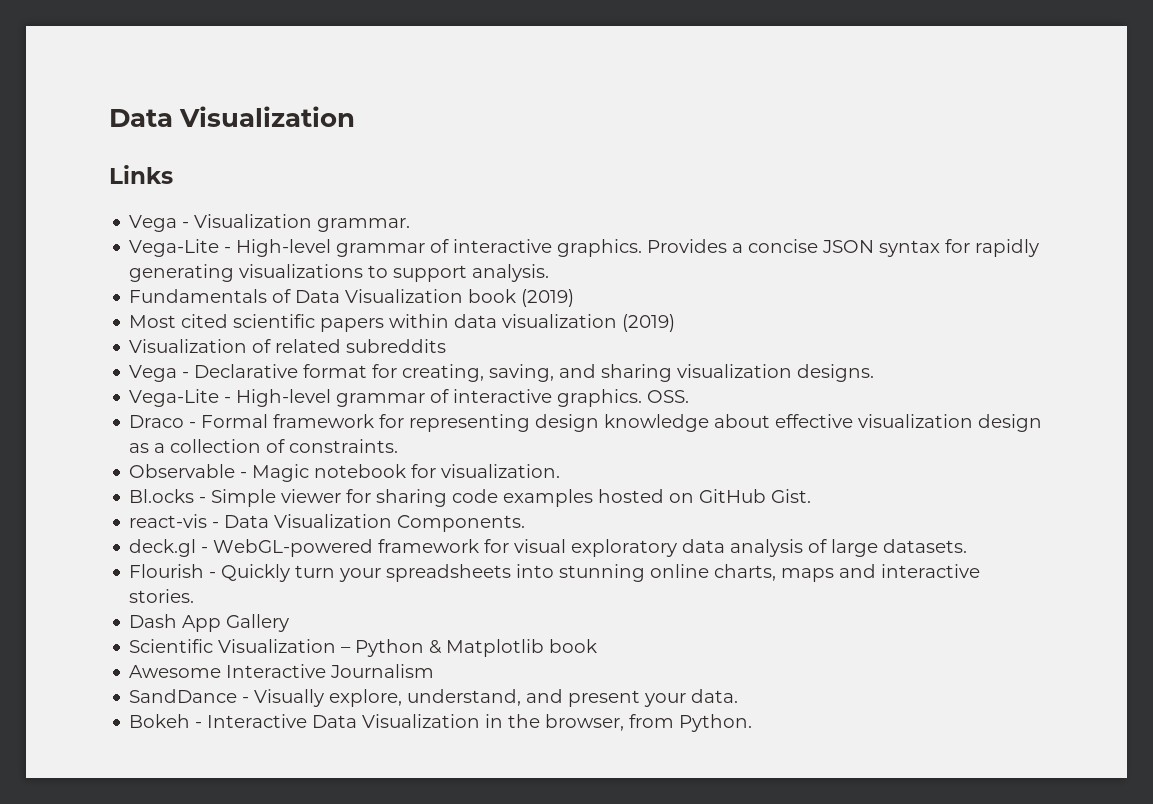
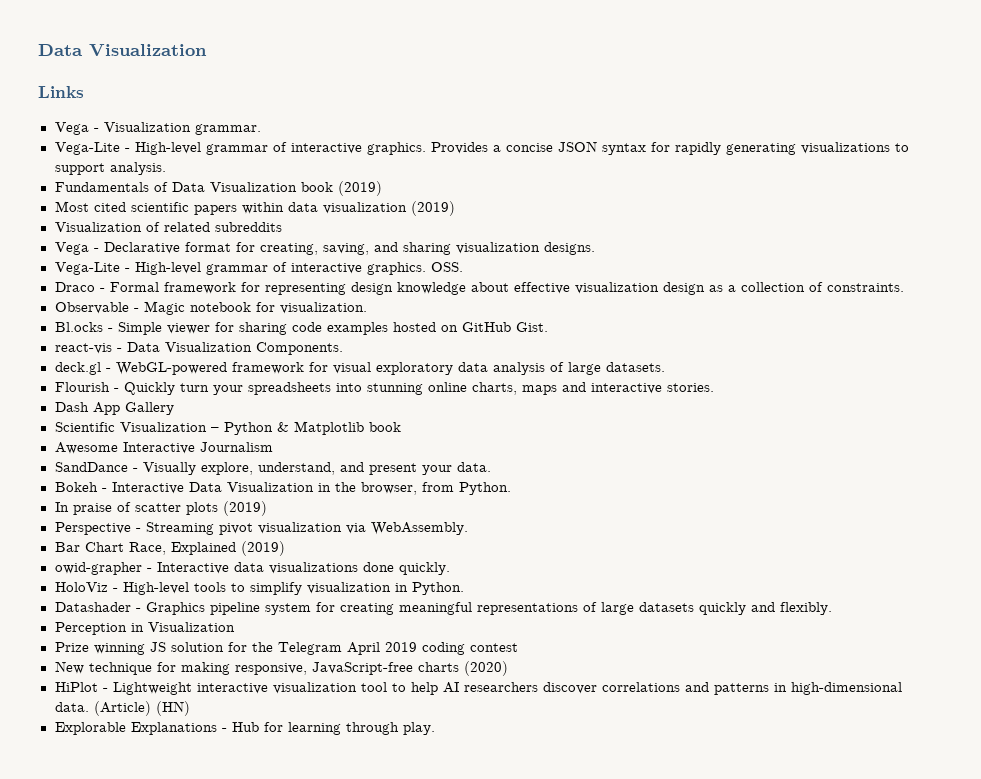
+ In praise of scatter plots (2019)
+ Perspective - Streaming pivot visualization via WebAssembly.
+ Bar Chart Race, Explained (2019)
+ owid-grapher - Interactive data visualizations done quickly.
+ HoloViz - High-level tools to simplify visualization in Python.
+ Datashader - Graphics pipeline system for creating meaningful representations of large datasets quickly and flexibly.
+ Perception in Visualization
+ Prize winning JS solution for the Telegram April 2019 coding contest
+ New technique for making responsive, JavaScript-free charts (2020)
+ HiPlot - Lightweight interactive visualization tool to help AI researchers discover correlations and patterns in high-dimensional data. (Article) (HN)
+ Explorable Explanations - Hub for learning through play.

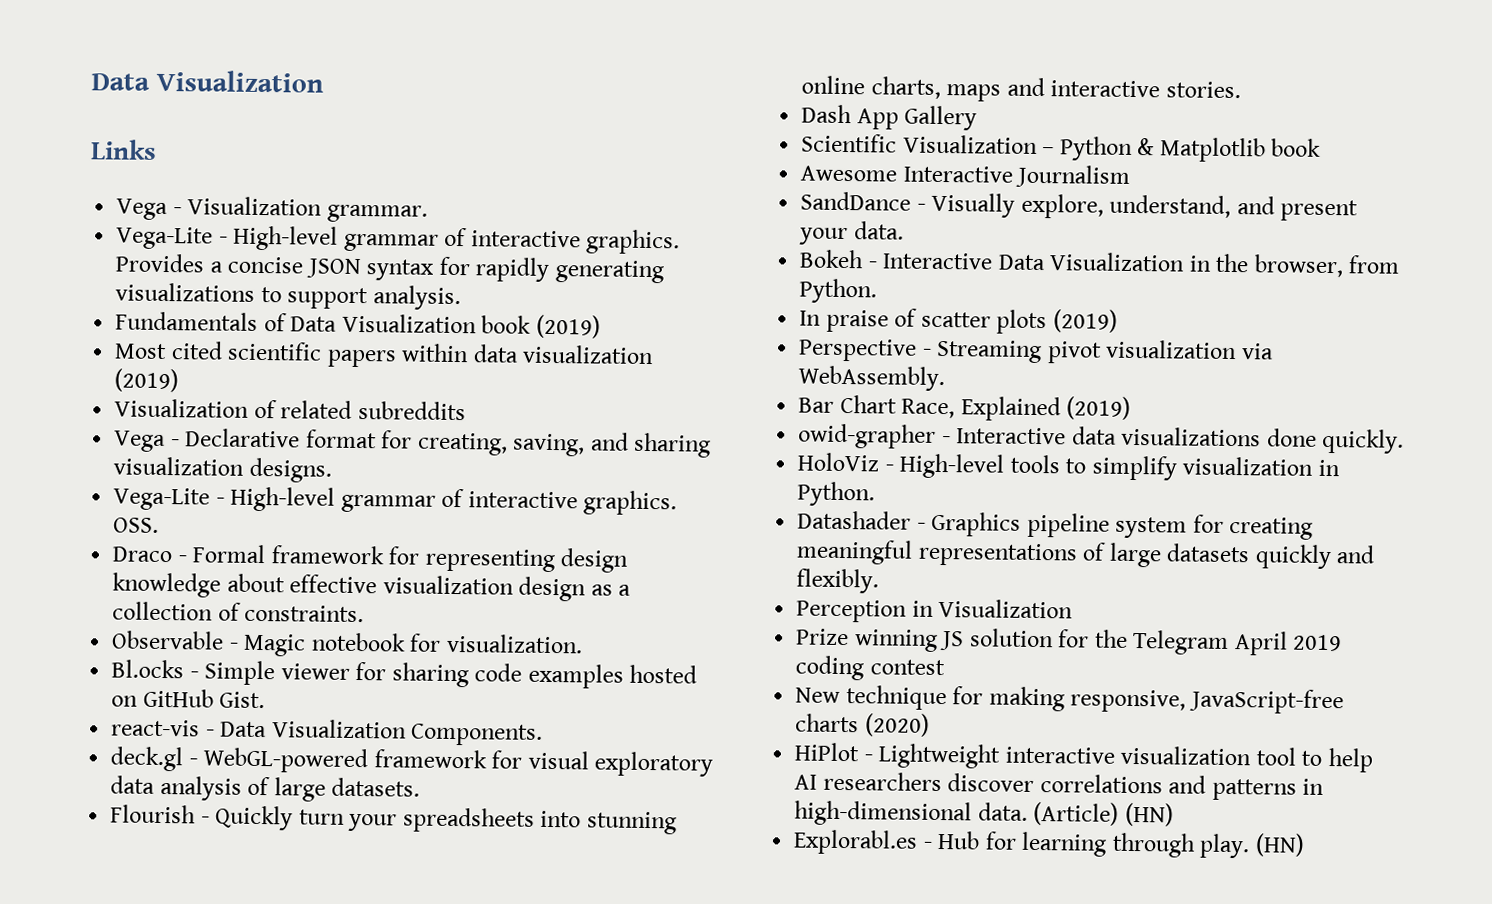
- Explorable Explanations - Hub for learning through play.
+ Explorabl.es - Hub for learning through play. (HN)

